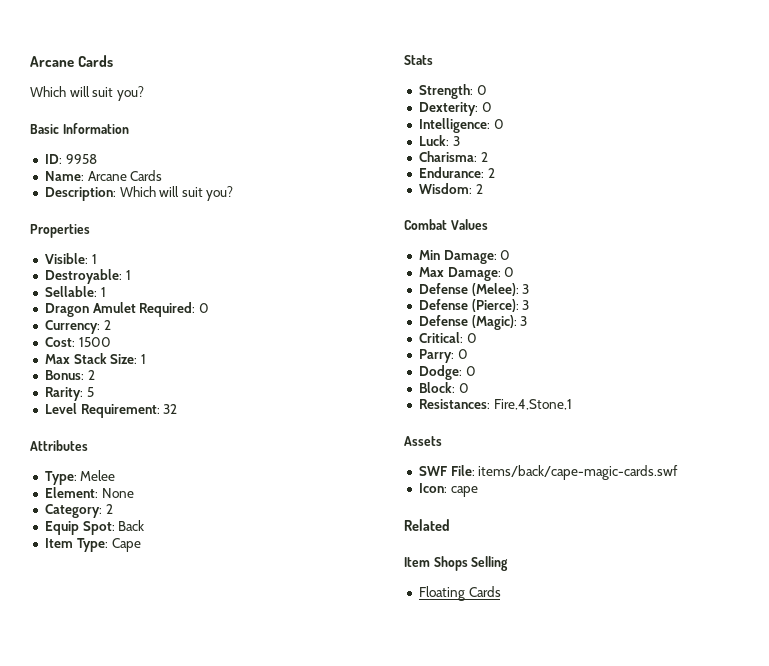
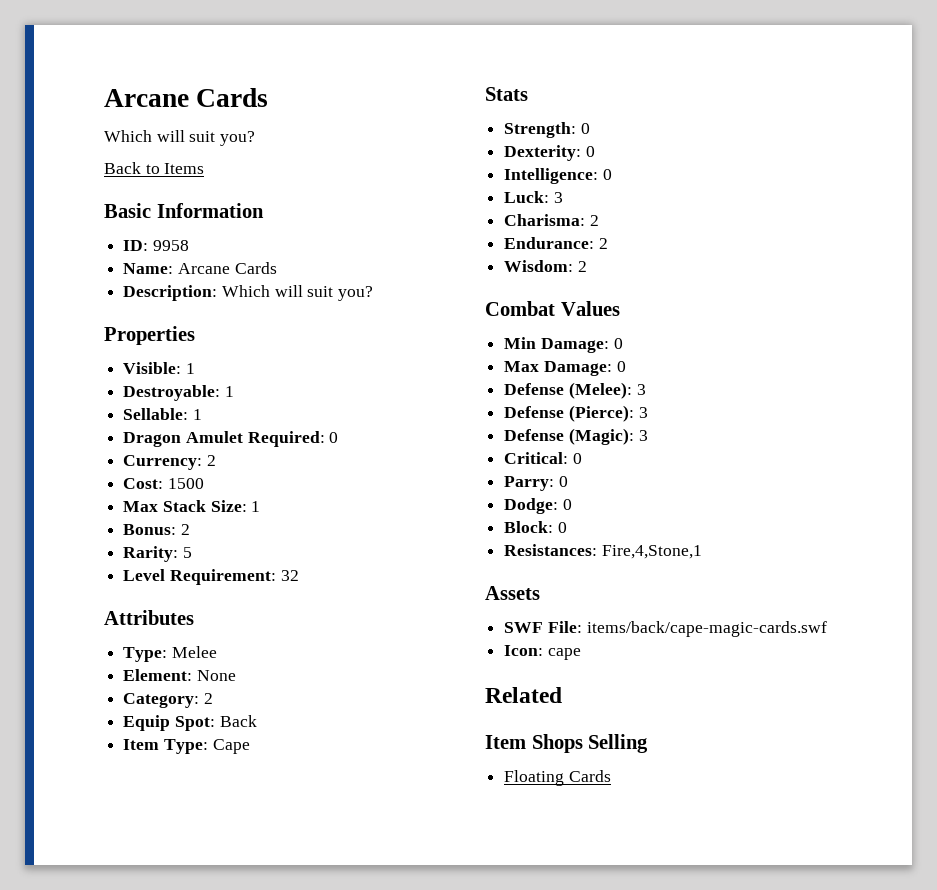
+ Back to Items

